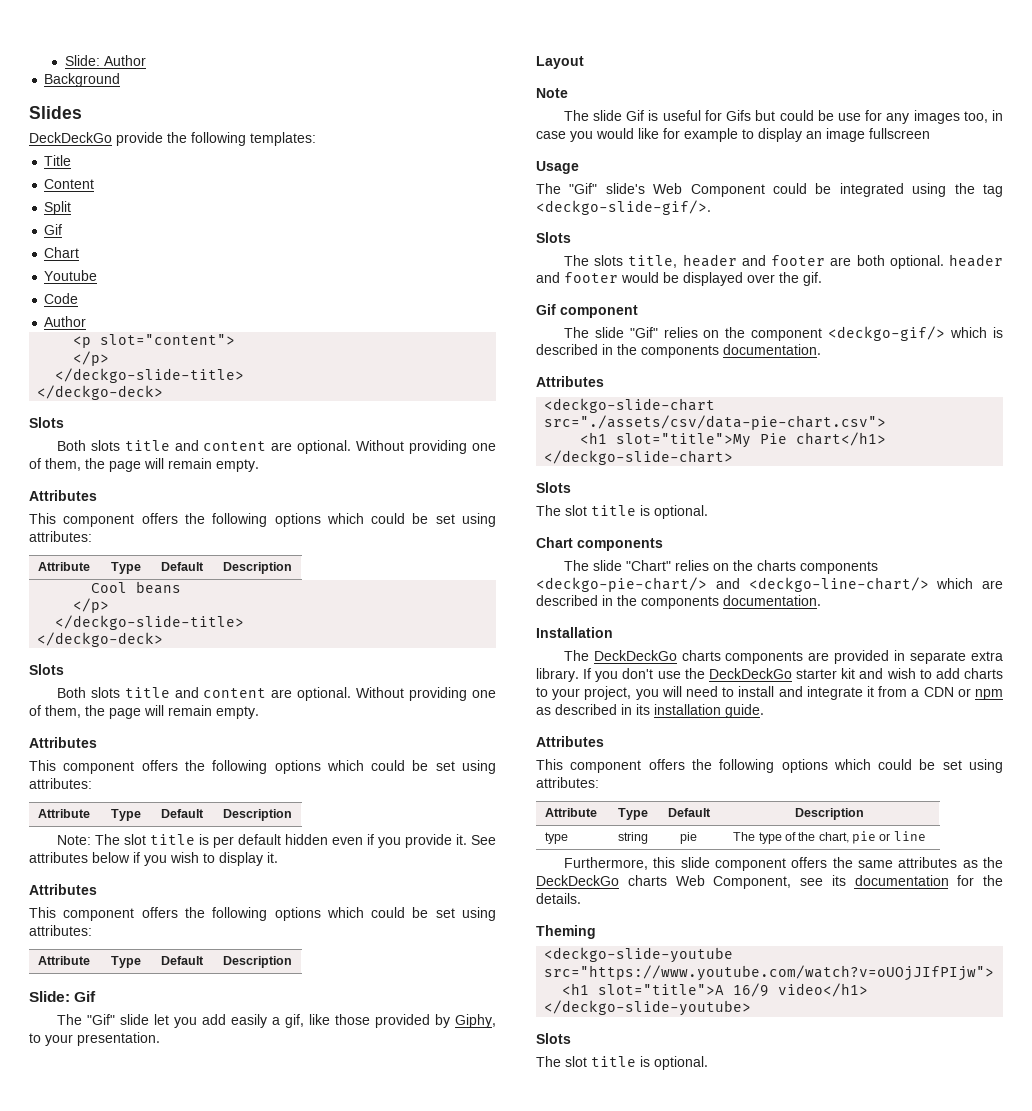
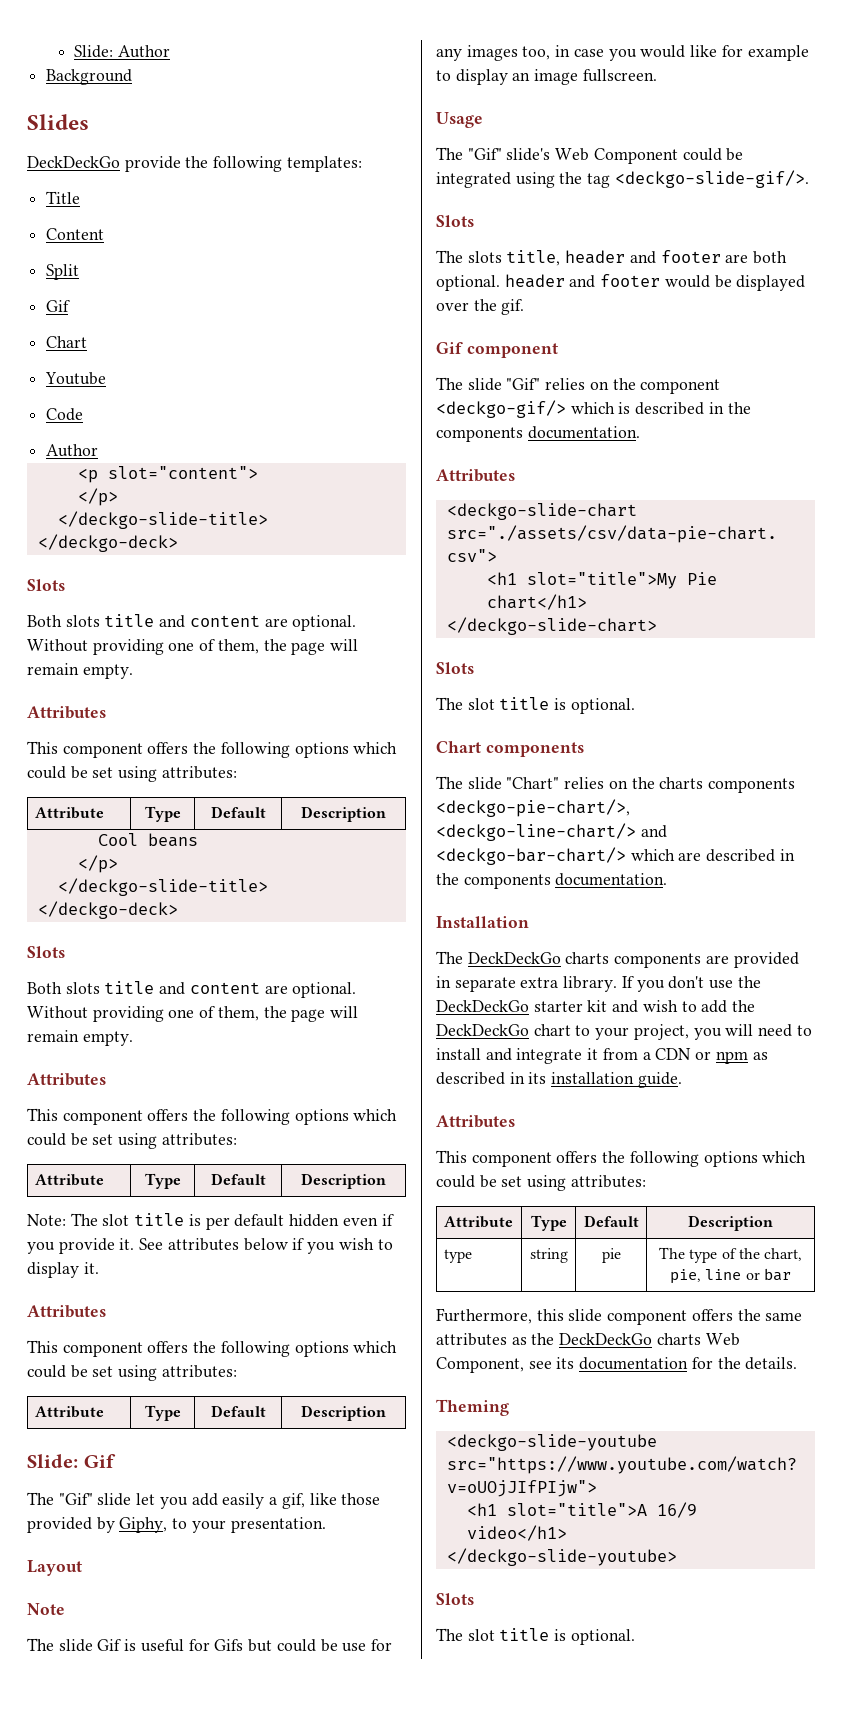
- The slide Gif is useful for Gifs but could be use for any images too, in case you would like for example to display an image fullscreen
+ The slide Gif is useful for Gifs but could be use for any images too, in case you would like for example to display an image fullscreen.
- The slide "Chart" relies on the charts components <deckgo-pie-chart/> and <deckgo-line-chart/> which are described in the components documentation.
+ The slide "Chart" relies on the charts components <deckgo-pie-chart/>, <deckgo-line-chart/> and <deckgo-bar-chart/> which are described in the components documentation.
- If you don't use the DeckDeckGo starter kit and wish to add charts to your project, you will need to install and integrate it from a CDN or npm as described in its installation guide.
+ If you don't use the DeckDeckGo starter kit and wish to add the DeckDeckGo chart to your project, you will need to install and integrate it from a CDN or npm as described in its installation guide.
- type | string | pie | The type of the chart, pie or line
+ type | string | pie | The type of the chart, pie, line or bar

